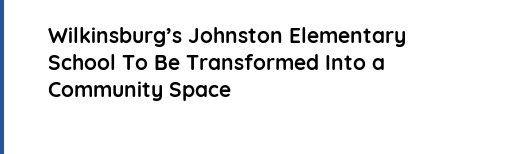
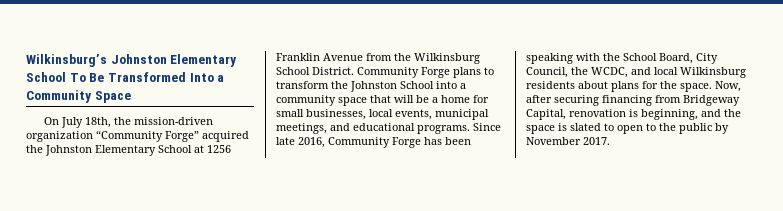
+ On July 18th, the mission-driven organization “Community Forge” acquired the Johnston Elementary School at 1256 Franklin Avenue from the Wilkinsburg School District. Community Forge plans to transform the Johnston School into a community space that will be a home for small businesses, local events, municipal meetings, and educational programs. Since late 2016, Community Forge has been speaking with the School Board, City Council, the WCDC, and local Wilkinsburg residents about plans for the space. Now, after securing financing from Bridgeway Capital, renovation is beginning, and the space is slated to open to the public by November 2017.

